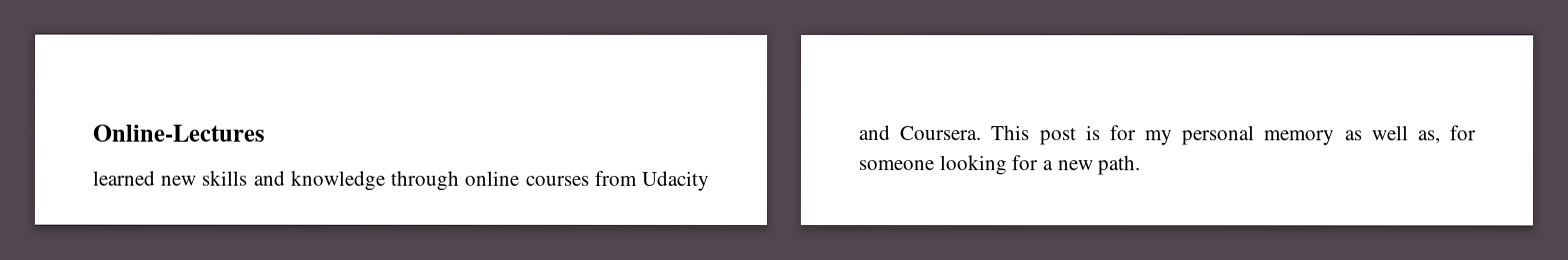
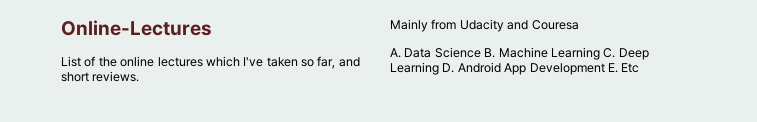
- learned new skills and knowledge through online courses from Udacity and Coursera. This post is for my personal memory as well as, for someone looking for a new path.
+ List of the online lectures which I've taken so far, and short reviews.
+ Mainly from Udacity and Couresa
+ A. Data Science B. Machine Learning C. Deep Learning D. Android App Development E. Etc

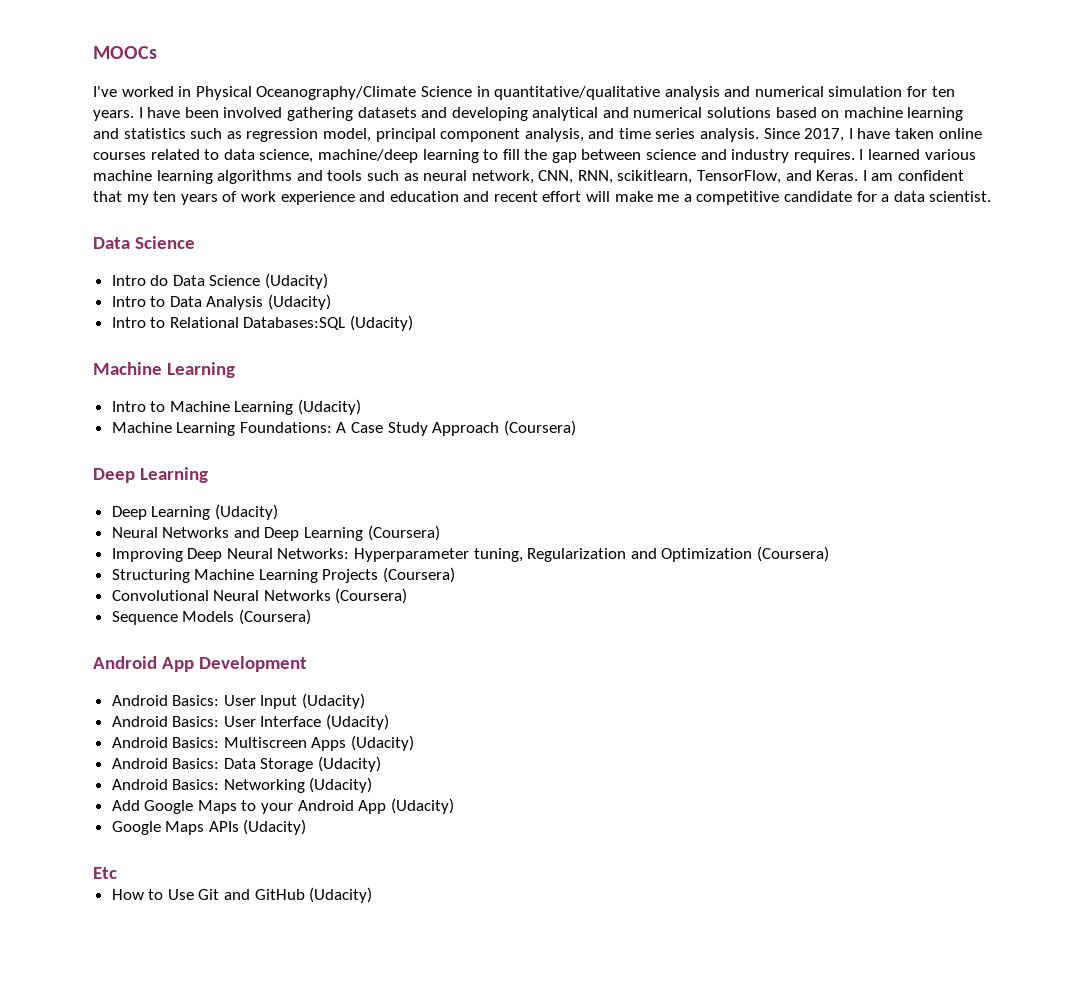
- Online-Lectures
- List of the online lectures which I've taken so far, and short reviews.
- Mainly from Udacity and Couresa
- A. Data Science B. Machine Learning C. Deep Learning D. Android App Development E. Etc
+ MOOCs
+ I've worked in Physical Oceanography/Climate Science in quantitative/qualitative analysis and numerical simulation for ten years. I have been involved gathering datasets and developing analytical and numerical solutions based on machine learning and statistics such as regression model, principal component analysis, and time series analysis. Since 2017, I have taken online courses related to data science, machine/deep learning to fill the gap between science and industry requires. I learned various machine learning algorithms and tools such as neural network, CNN, RNN, scikitlearn, TensorFlow, and Keras. I am confident that my ten years of work experience and education and recent effort will make me a competitive candidate for a data scientist.
+ Data Science
+ Intro do Data Science (Udacity)
+ Intro to Data Analysis (Udacity)
+ Intro to Relational Databases:SQL (Udacity)
+ Machine Learning
+ Intro to Machine Learning (Udacity)
+ Machine Learning Foundations: A Case Study Approach (Coursera)
+ Deep Learning
+ Deep Learning (Udacity)
+ Neural Networks and Deep Learning (Coursera)
+ Improving Deep Neural Networks: Hyperparameter tuning, Regularization and Optimization (Coursera)
+ Structuring Machine Learning Projects (Coursera)
+ Convolutional Neural Networks (Coursera)
+ Sequence Models (Coursera)
+ Android App Development
+ Android Basics: User Input (Udacity)
+ Android Basics: User Interface (Udacity)
+ Android Basics: Multiscreen Apps (Udacity)
+ Android Basics: Data Storage (Udacity)
+ Android Basics: Networking (Udacity)
+ Add Google Maps to your Android App (Udacity)
+ Google Maps APIs (Udacity)
+ Etc
+ How to Use Git and GitHub (Udacity)

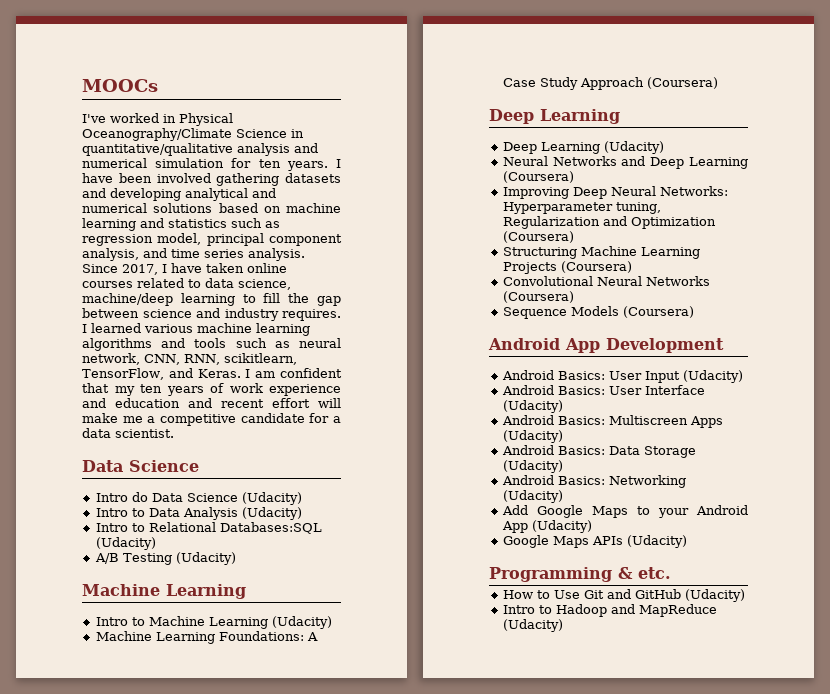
+ A/B Testing (Udacity)
- Etc
+ Programming & etc.
+ Intro to Hadoop and MapReduce (Udacity)

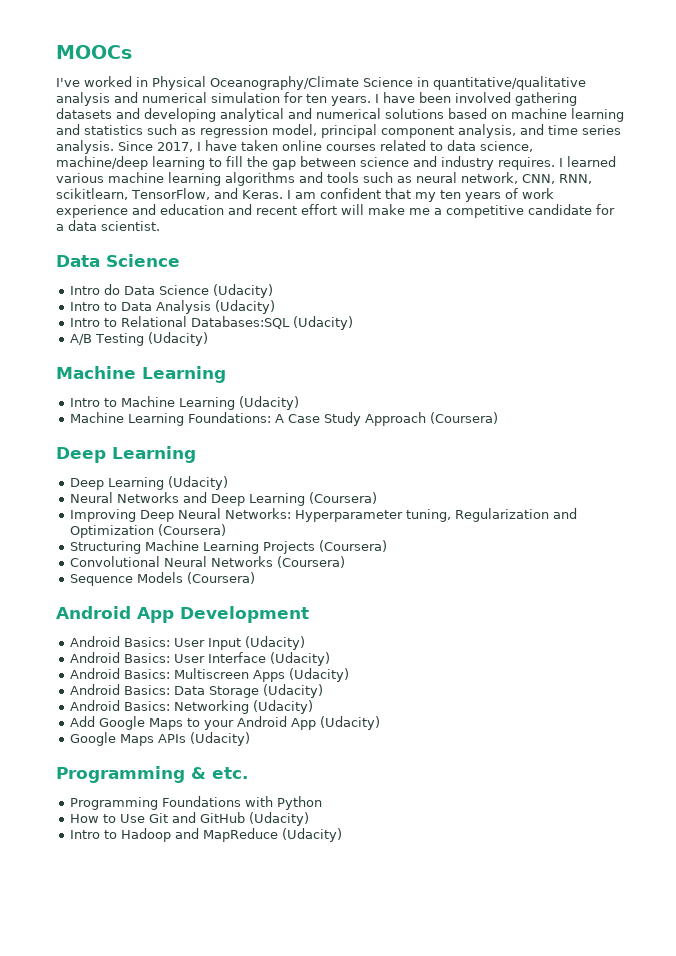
+ Programming Foundations with Python

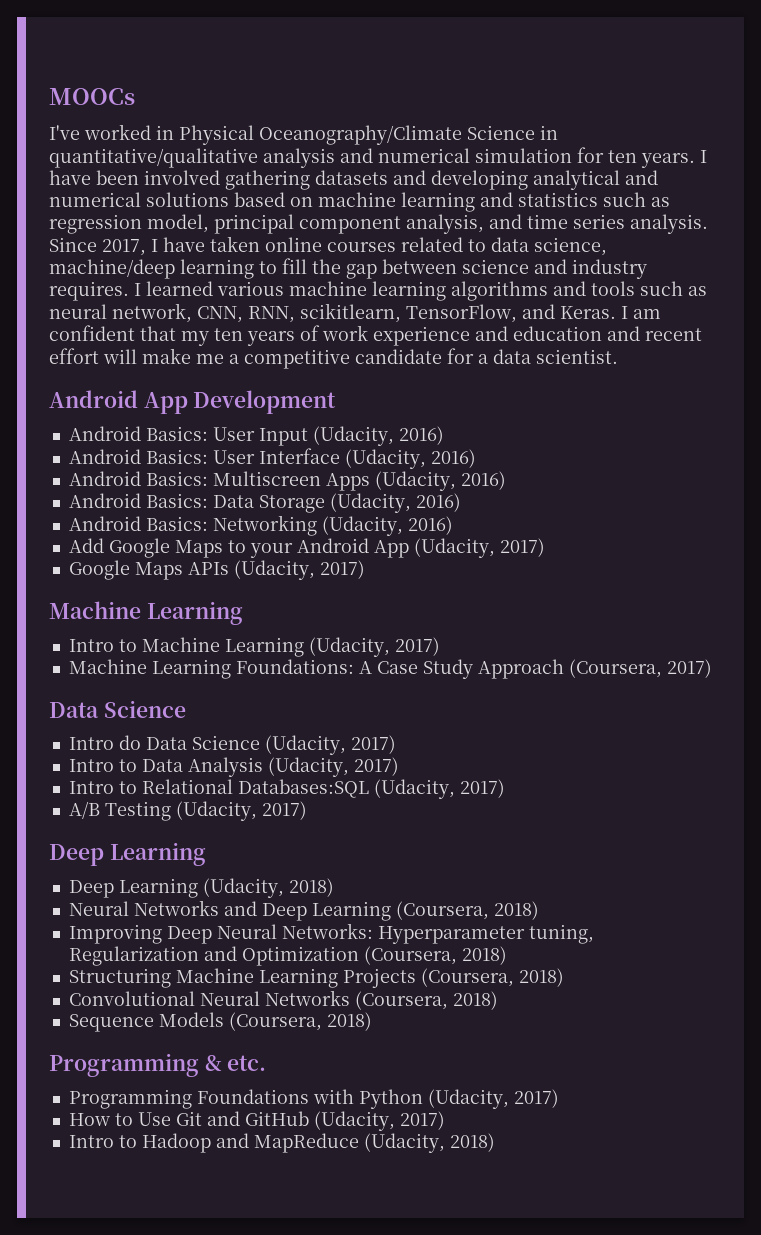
  I am confident that my ten years of work experience and education and recent effort will make me a competitive candidate for a data scientist.
- Data Science
- Intro do Data Science (Udacity)
- Intro to Data Analysis (Udacity)
- Intro to Relational Databases:SQL (Udacity)
- A/B Testing (Udacity)
+ Android App Development
+ Android Basics: User Input (Udacity, 2016)
+ Android Basics: User Interface (Udacity, 2016)
+ Android Basics: Multiscreen Apps (Udacity, 2016)
+ Android Basics: Data Storage (Udacity, 2016)
+ Android Basics: Networking (Udacity, 2016)
+ Add Google Maps to your Android App (Udacity, 2017)
+ Google Maps APIs (Udacity, 2017)
- Intro to Machine Learning (Udacity)
+ Intro to Machine Learning (Udacity, 2017)
- Machine Learning Foundations: A Case Study Approach (Coursera)
+ Machine Learning Foundations: A Case Study Approach (Coursera, 2017)
+ Data Science
+ Intro do Data Science (Udacity, 2017)
+ Intro to Data Analysis (Udacity, 2017)
+ Intro to Relational Databases:SQL (Udacity, 2017)
+ A/B Testing (Udacity, 2017)
- Deep Learning (Udacity)
+ Deep Learning (Udacity, 2018)
- Neural Networks and Deep Learning (Coursera)
+ Neural Networks and Deep Learning (Coursera, 2018)
- Improving Deep Neural Networks: Hyperparameter tuning, Regularization and Optimization (Coursera)
+ Improving Deep Neural Networks: Hyperparameter tuning, Regularization and Optimization (Coursera, 2018)
- Structuring Machine Learning Projects (Coursera)
+ Structuring Machine Learning Projects (Coursera, 2018)
- Convolutional Neural Networks (Coursera)
+ Convolutional Neural Networks (Coursera, 2018)
- Sequence Models (Coursera)
- Android App Development
- Android Basics: User Input (Udacity)
- Android Basics: User Interface (Udacity)
- Android Basics: Multiscreen Apps (Udacity)
- Android Basics: Data Storage (Udacity)
- Android Basics: Networking (Udacity)
- Add Google Maps to your Android App (Udacity)
- Google Maps APIs (Udacity)
+ Sequence Models (Coursera, 2018)
- Programming Foundations with Python
+ Programming Foundations with Python (Udacity, 2017)
- How to Use Git and GitHub (Udacity)
+ How to Use Git and GitHub (Udacity, 2017)
- Intro to Hadoop and MapReduce (Udacity)
+ Intro to Hadoop and MapReduce (Udacity, 2018)

